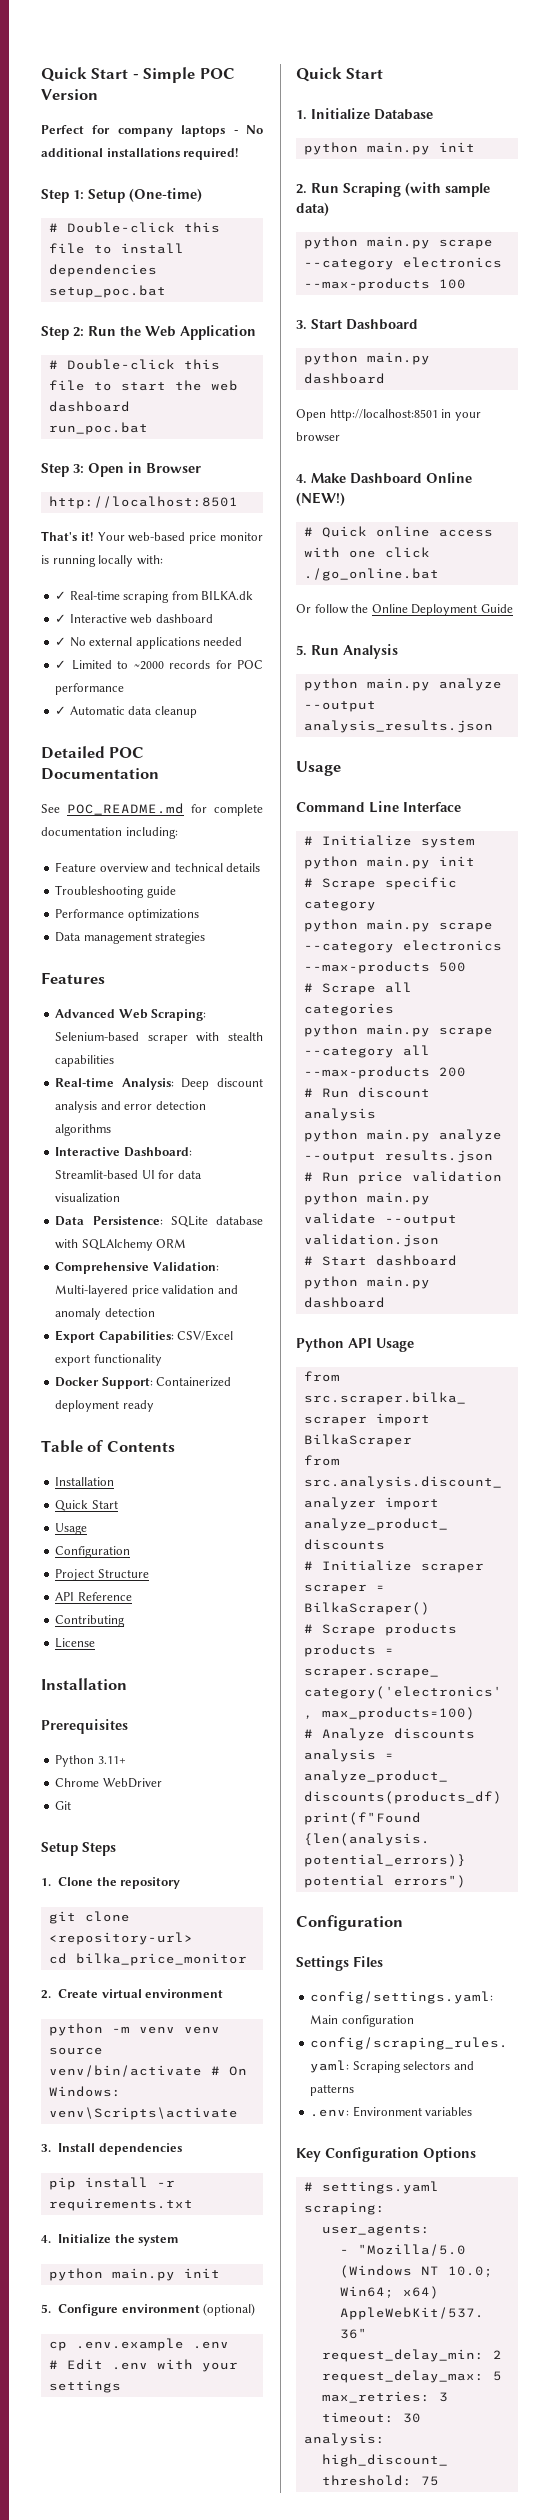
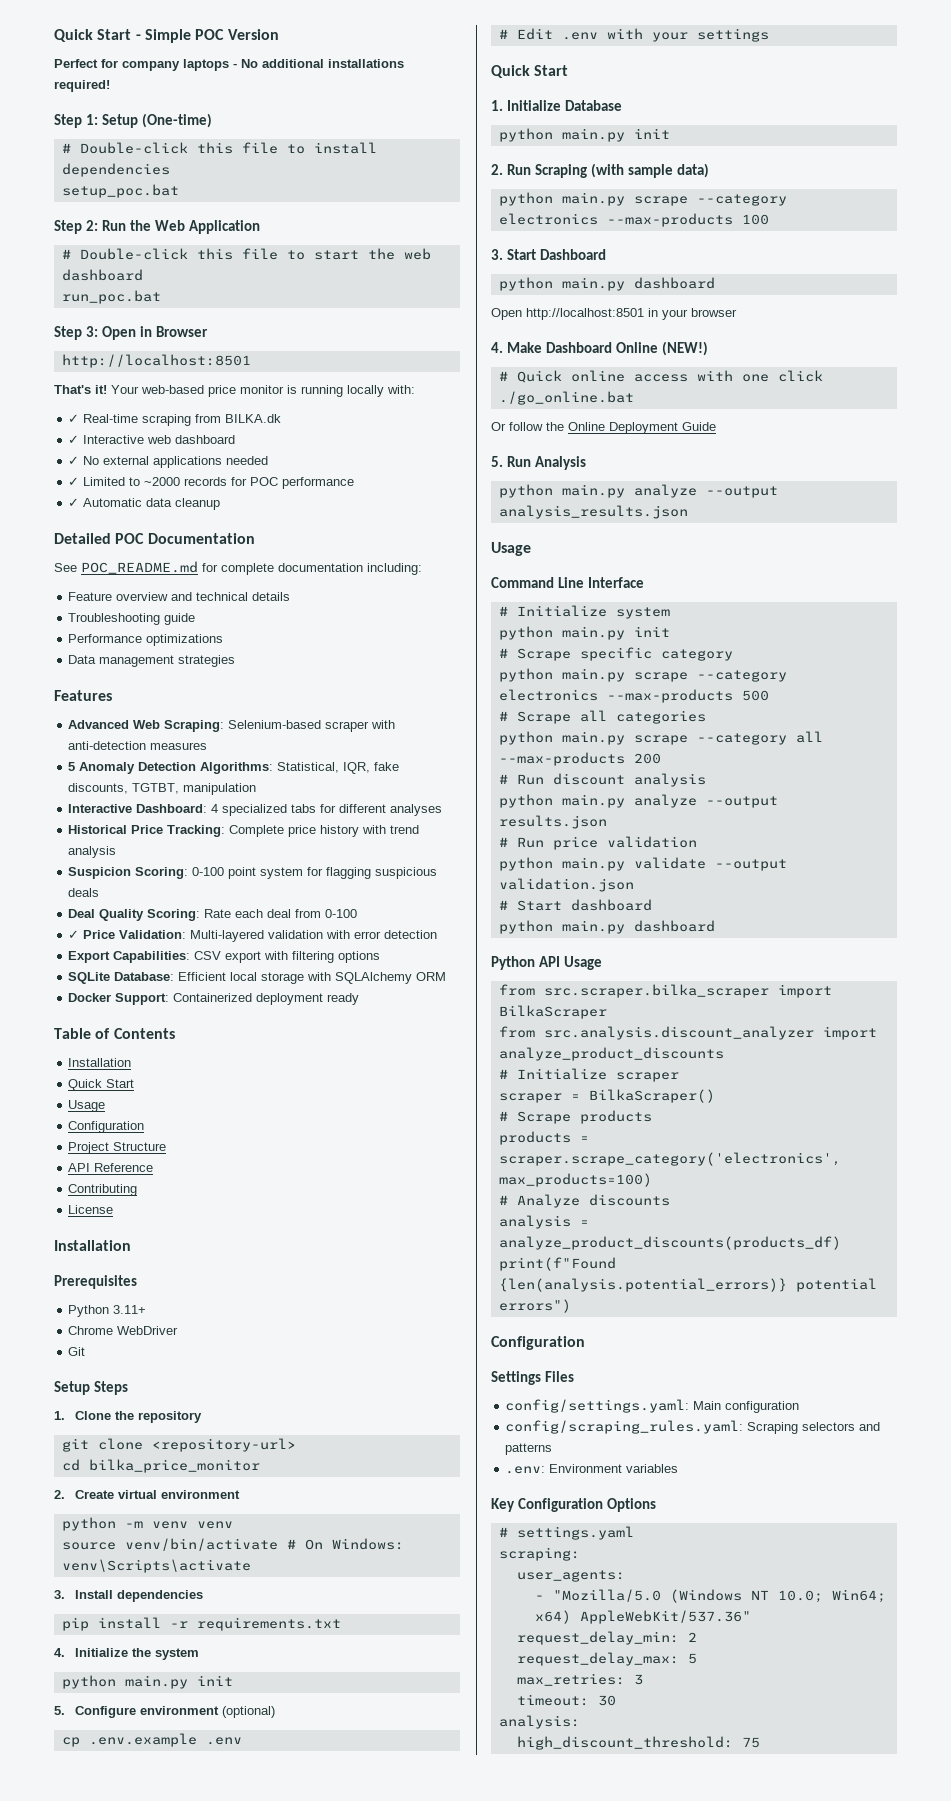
- Advanced Web Scraping: Selenium-based scraper with stealth capabilities
- Real-time Analysis: Deep discount analysis and error detection algorithms
- Interactive Dashboard: Streamlit-based UI for data visualization
- Data Persistence: SQLite database with SQLAlchemy ORM
- Comprehensive Validation: Multi-layered price validation and anomaly detection
- Export Capabilities: CSV/Excel export functionality
+ Advanced Web Scraping: Selenium-based scraper with anti-detection measures
+ 5 Anomaly Detection Algorithms: Statistical, IQR, fake discounts, TGTBT, manipulation
+ Interactive Dashboard: 4 specialized tabs for different analyses
+ Historical Price Tracking: Complete price history with trend analysis
+ Suspicion Scoring: 0-100 point system for flagging suspicious deals
+ Deal Quality Scoring: Rate each deal from 0-100
+ ✓ Price Validation: Multi-layered validation with error detection
+ Export Capabilities: CSV export with filtering options
+ SQLite Database: Efficient local storage with SQLAlchemy ORM

